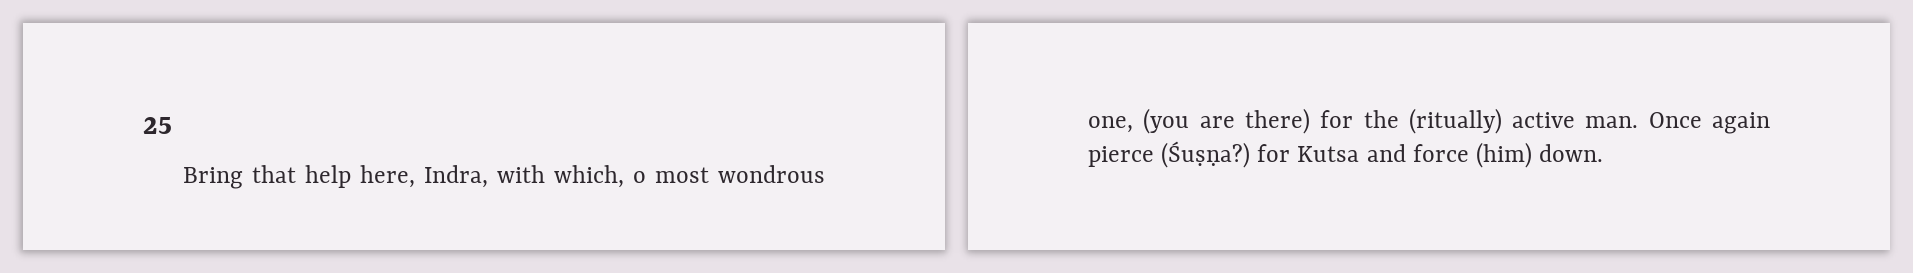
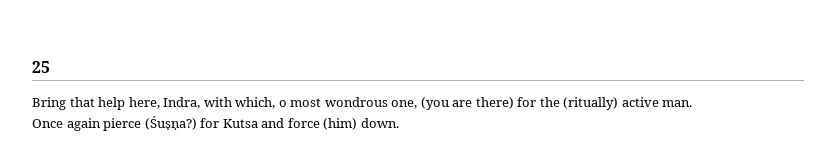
- Bring that help here, Indra, with which, o most wondrous one, (you are there) for the (ritually) active man. Once again pierce (Śuṣṇa?) for Kutsa and force (him) down.
+ Bring that help here, Indra, with which, o most wondrous one, (you are there) for the (ritually) active man.
+ Once again pierce (Śuṣṇa?) for Kutsa and force (him) down.

